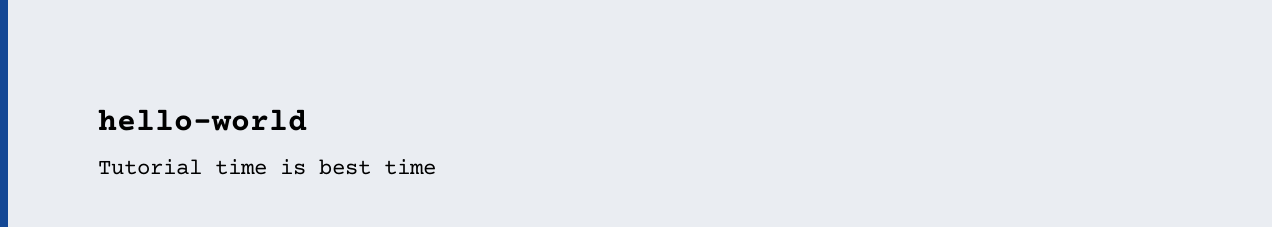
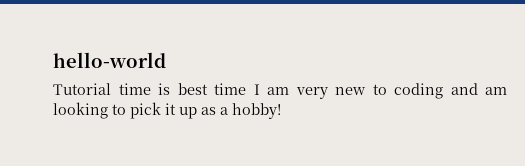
- Tutorial time is best time
+ Tutorial time is best time I am very new to coding and am looking to pick it up as a hobby!

